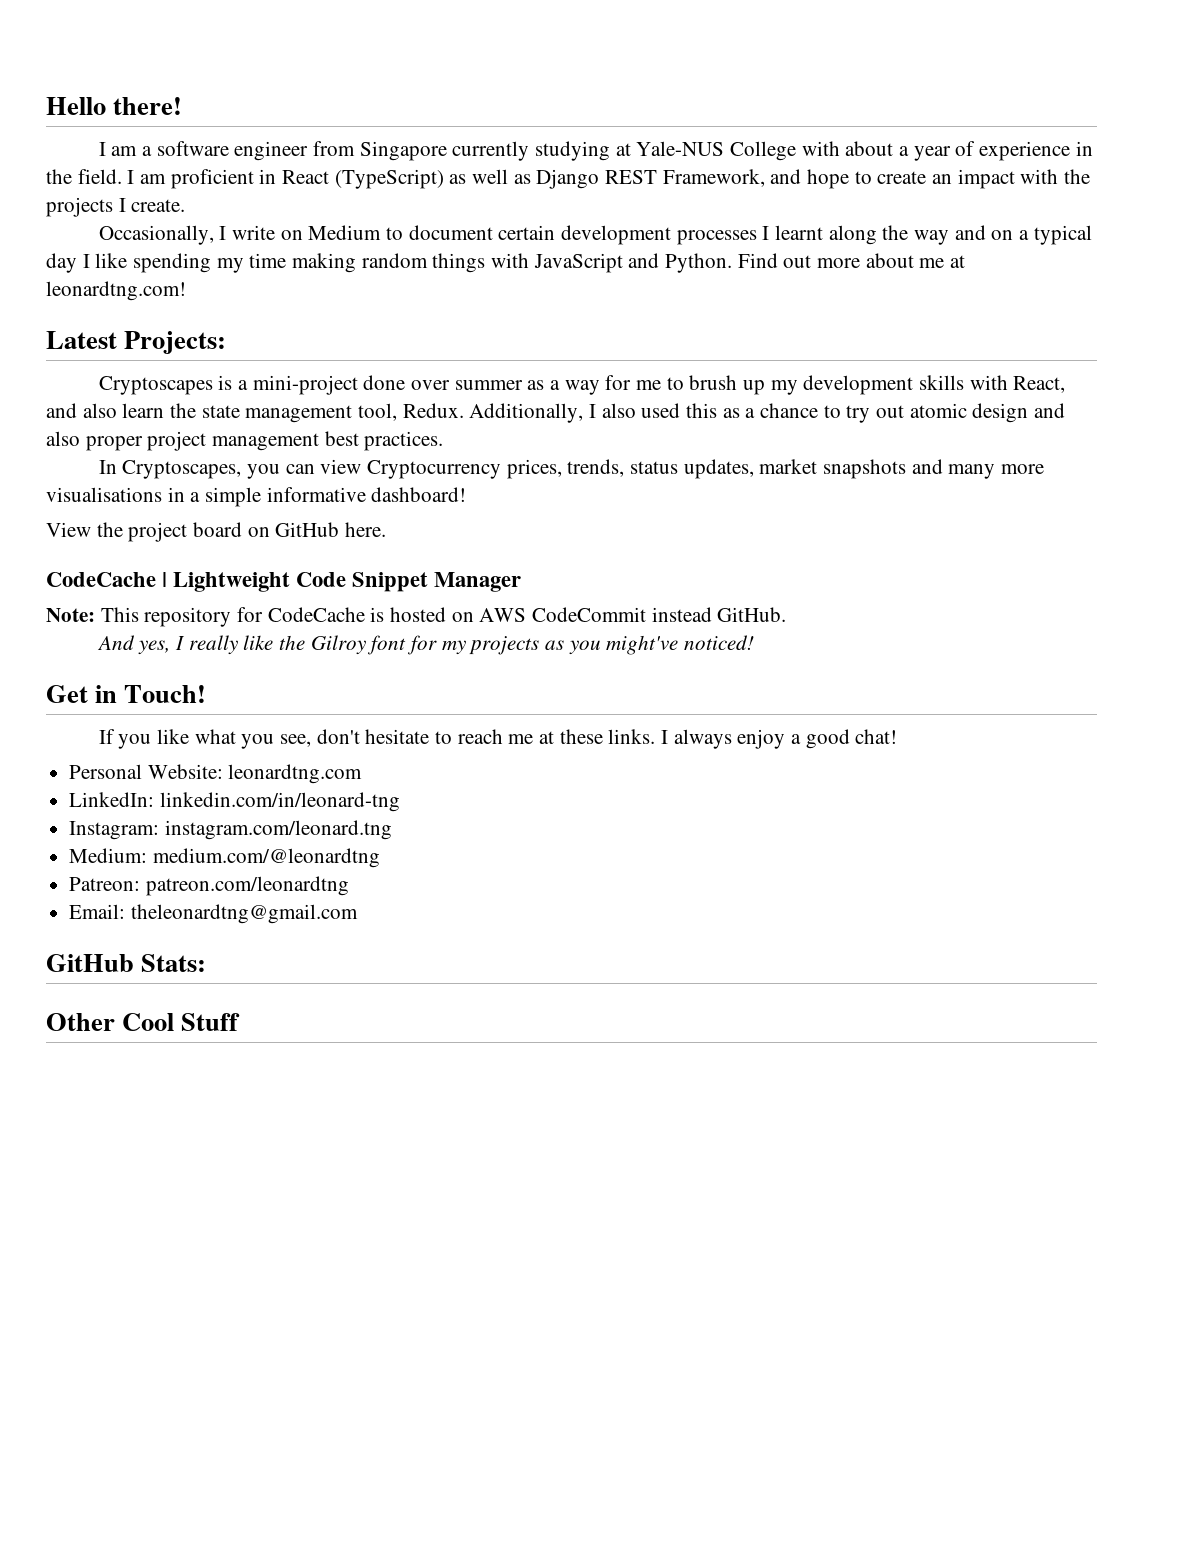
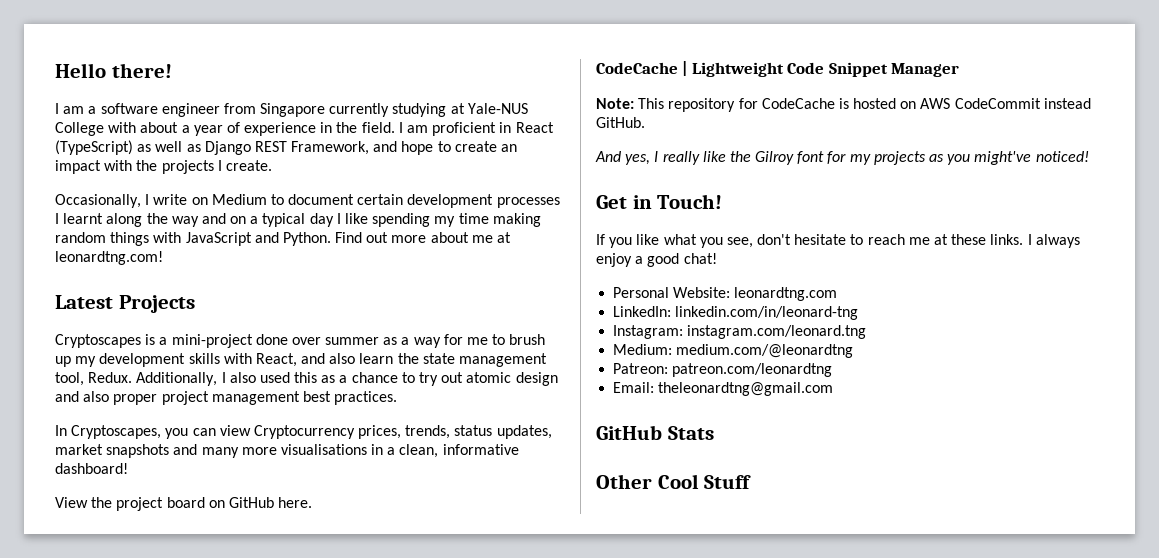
- Latest Projects:
+ Latest Projects
- In Cryptoscapes, you can view Cryptocurrency prices, trends, status updates, market snapshots and many more visualisations in a simple informative dashboard!
+ In Cryptoscapes, you can view Cryptocurrency prices, trends, status updates, market snapshots and many more visualisations in a clean, informative dashboard!
- GitHub Stats:
+ GitHub Stats

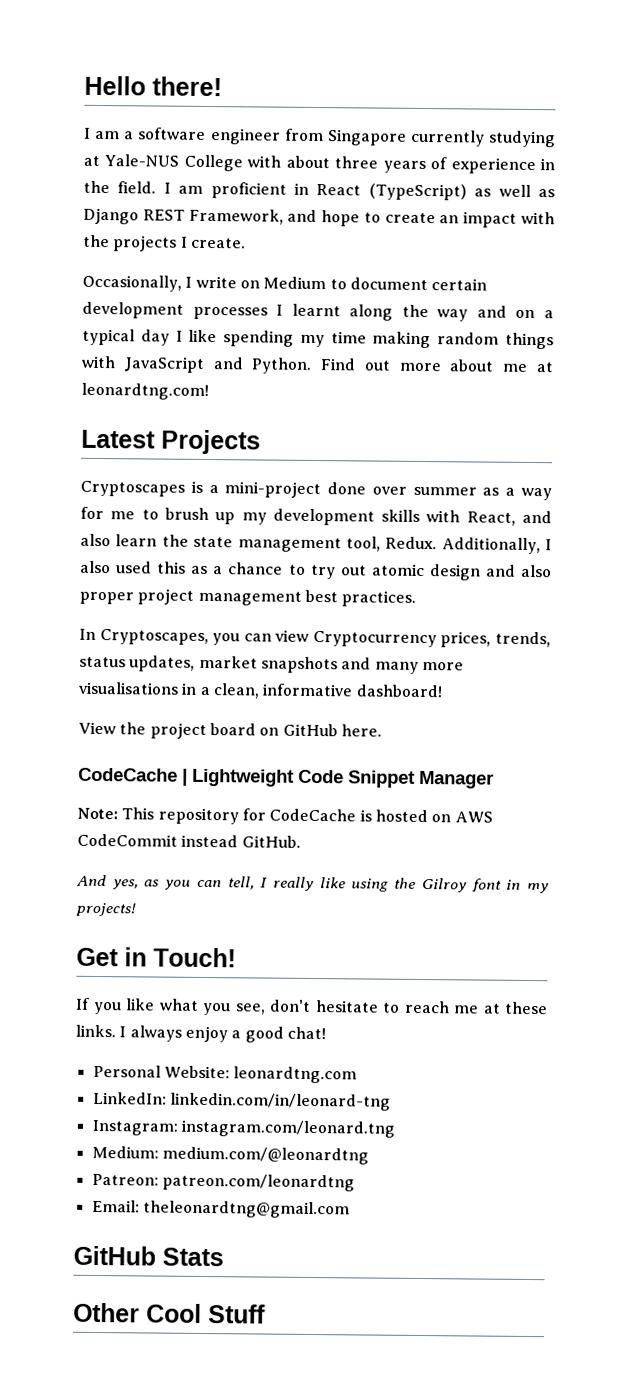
- I am a software engineer from Singapore currently studying at Yale-NUS College with about a year of experience in the field.
+ I am a software engineer from Singapore currently studying at Yale-NUS College with about three years of experience in the field.
- And yes, I really like the Gilroy font for my projects as you might've noticed!
+ And yes, as you can tell, I really like using the Gilroy font in my projects!

